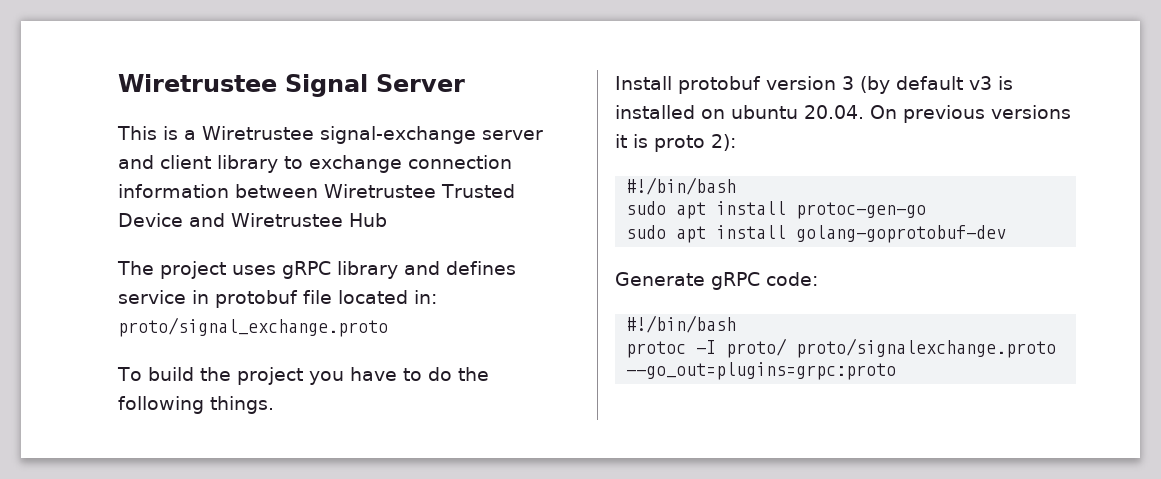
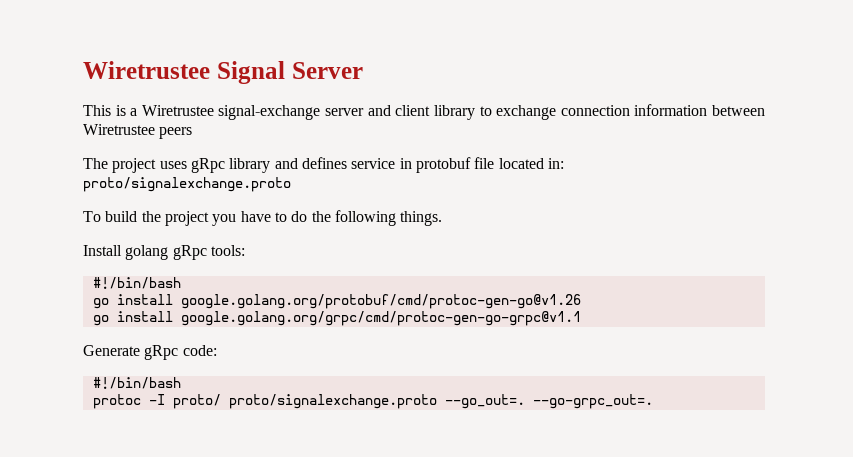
- This is a Wiretrustee signal-exchange server and client library to exchange connection information between Wiretrustee Trusted Device and Wiretrustee Hub
+ This is a Wiretrustee signal-exchange server and client library to exchange connection information between Wiretrustee peers
- The project uses gRPC library and defines service in protobuf file located in: proto/signal_exchange.proto
+ The project uses gRpc library and defines service in protobuf file located in: proto/signalexchange.proto
- Install protobuf version 3 (by default v3 is installed on ubuntu 20.04. On previous versions it is proto 2):
+ Install golang gRpc tools:
  #!/bin/bash
- sudo apt install protoc-gen-go
- sudo apt install golang-goprotobuf-dev
+ go install google.golang.org/protobuf/cmd/protoc-gen-go@v1.26
+ go install google.golang.org/grpc/cmd/protoc-gen-go-grpc@v1.1
- Generate gRPC code:
+ Generate gRpc code:
- protoc -I proto/ proto/signalexchange.proto --go_out=plugins=grpc:proto
+ protoc -I proto/ proto/signalexchange.proto --go_out=. --go-grpc_out=.

